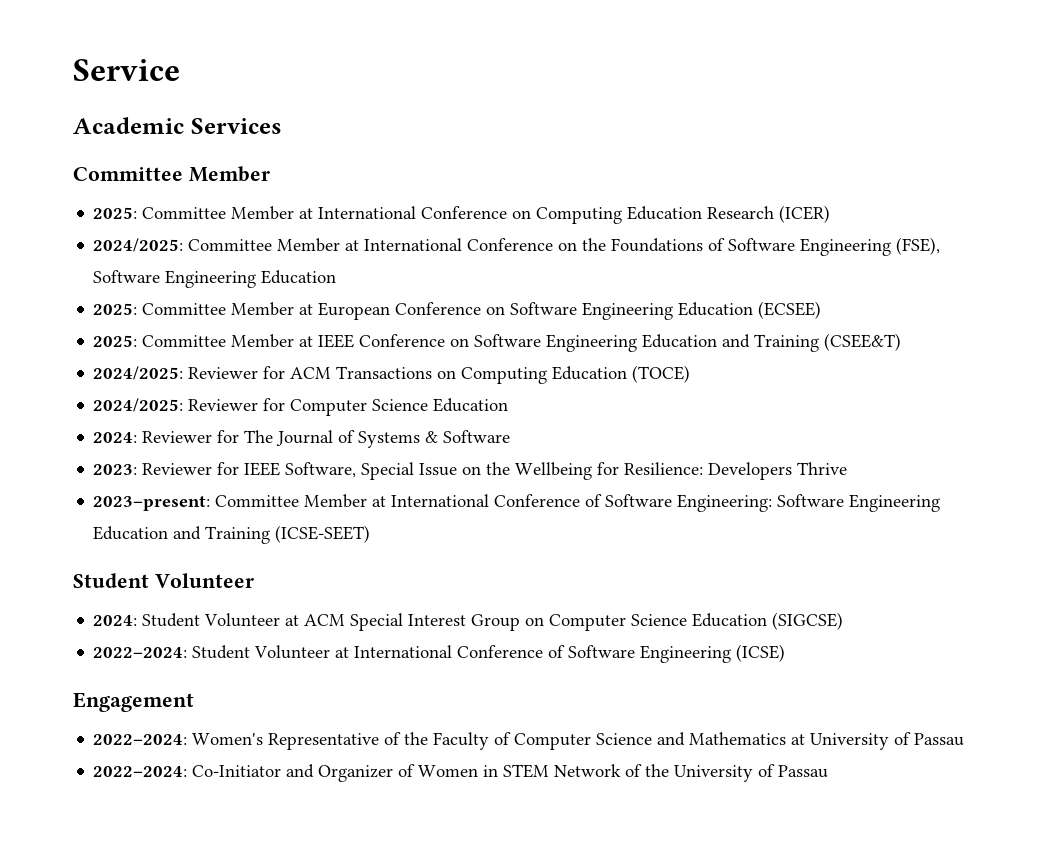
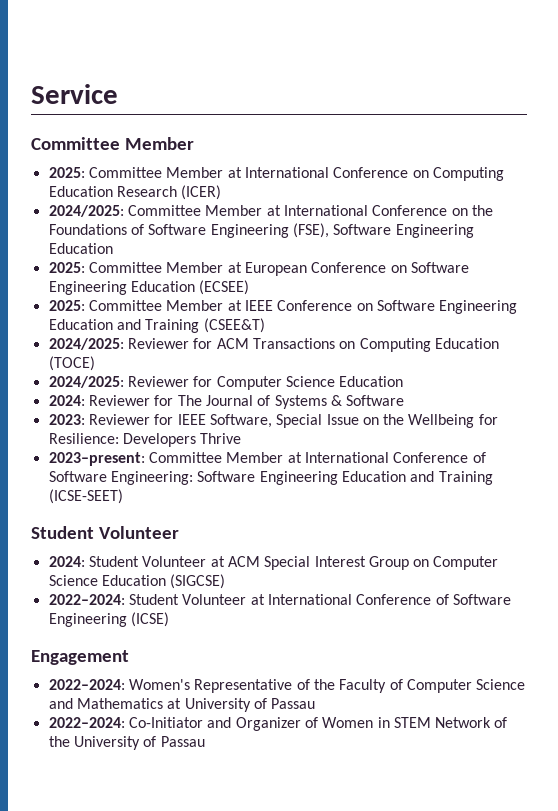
- Academic Services

